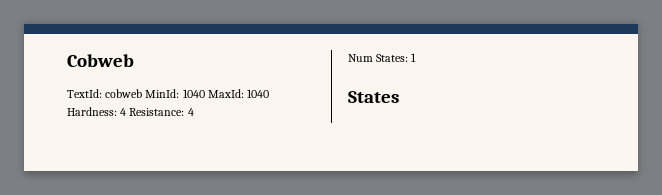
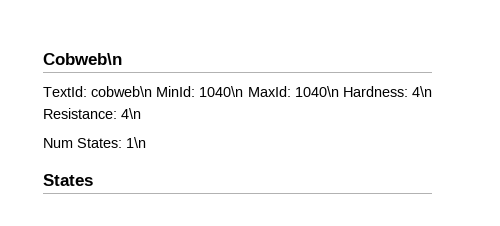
- Cobweb
+ Cobweb\n
- TextId: cobweb MinId: 1040 MaxId: 1040 Hardness: 4 Resistance: 4
+ TextId: cobweb\n MinId: 1040\n MaxId: 1040\n Hardness: 4\n Resistance: 4\n
- Num States: 1
+ Num States: 1\n

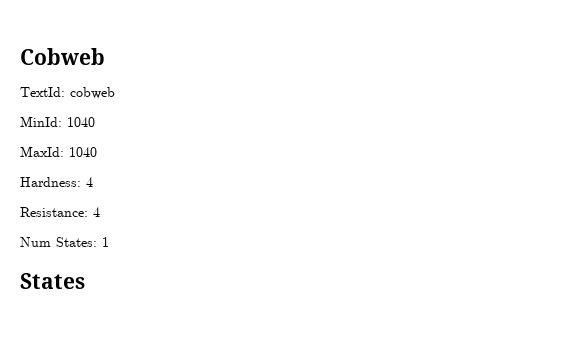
- Cobweb\n
+ Cobweb
- TextId: cobweb\n MinId: 1040\n MaxId: 1040\n Hardness: 4\n Resistance: 4\n
+ TextId: cobweb
+ MinId: 1040
+ MaxId: 1040
+ Hardness: 4
+ Resistance: 4
- Num States: 1\n
+ Num States: 1

